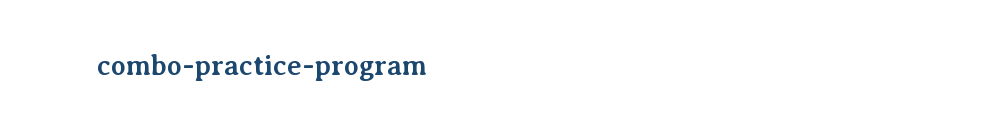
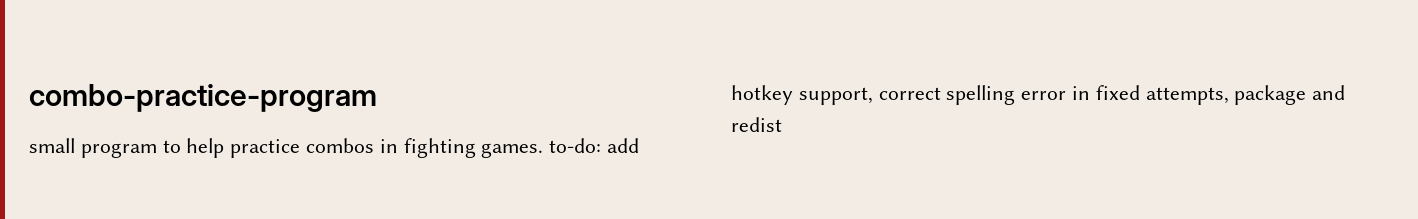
+ small program to help practice combos in fighting games. to-do: add hotkey support, correct spelling error in fixed attempts, package and redist

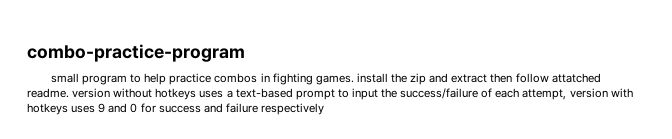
- small program to help practice combos in fighting games. to-do: add hotkey support, correct spelling error in fixed attempts, package and redist
+ small program to help practice combos in fighting games. install the zip and extract then follow attatched readme. version without hotkeys uses a text-based prompt to input the success/failure of each attempt, version with hotkeys uses 9 and 0 for success and failure respectively

